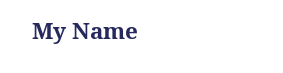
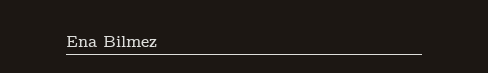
- My Name
+ Ena Bilmez

